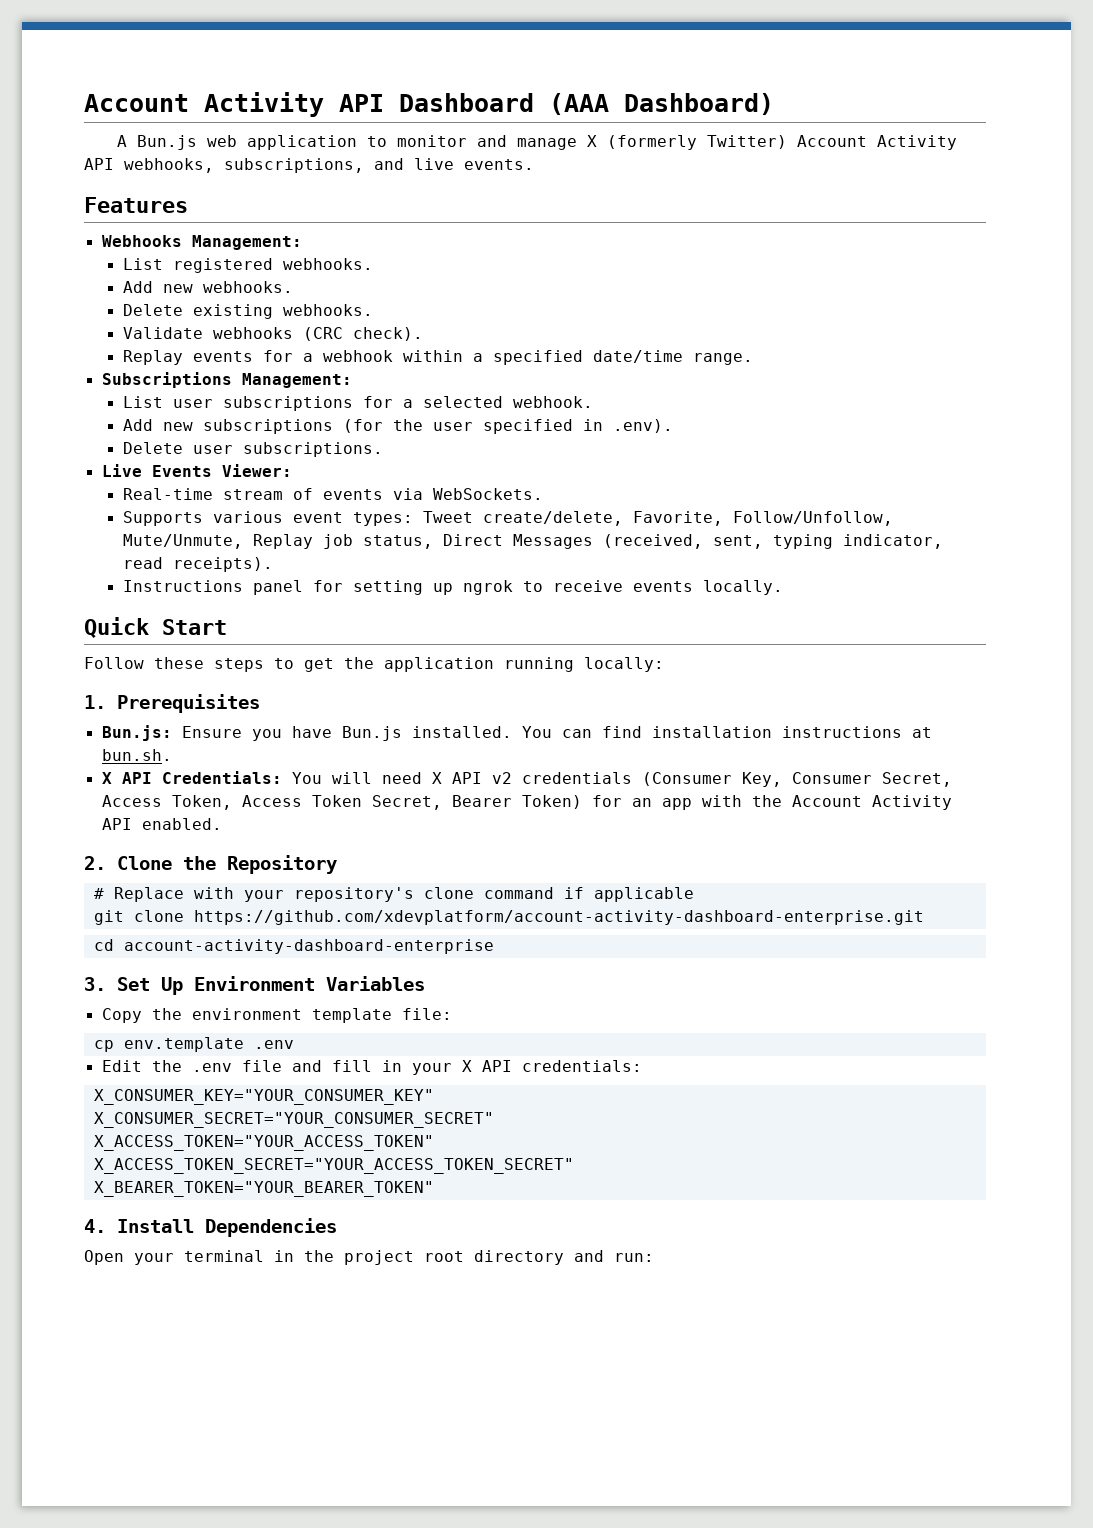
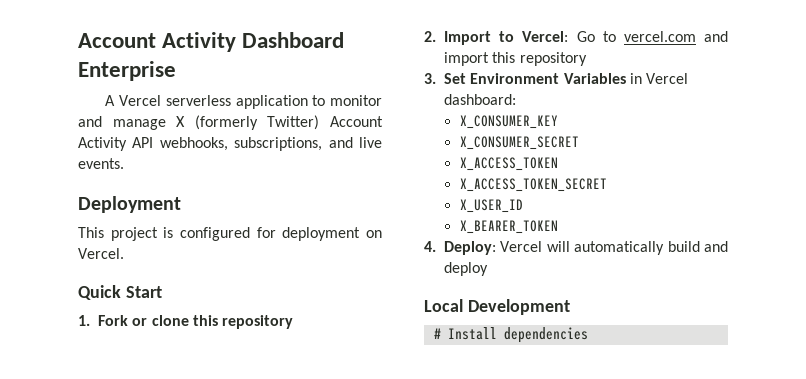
- Account Activity API Dashboard (AAA Dashboard)
+ Account Activity Dashboard Enterprise
- A Bun.js web application to monitor and manage X (formerly Twitter) Account Activity API webhooks, subscriptions, and live events.
+ A Vercel serverless application to monitor and manage X (formerly Twitter) Account Activity API webhooks, subscriptions, and live events.
- Features
- Webhooks Management:
- List registered webhooks.
- Add new webhooks.
- Delete existing webhooks.
- Validate webhooks (CRC check).
- Replay events for a webhook within a specified date/time range.
- Subscriptions Management:
- List user subscriptions for a selected webhook.
- Add new subscriptions (for the user specified in .env).
- Delete user subscriptions.
- Live Events Viewer:
- Real-time stream of events via WebSockets.
- Supports various event types: Tweet create/delete, Favorite, Follow/Unfollow, Mute/Unmute, Replay job status, Direct Messages (received, sent, typing indicator, read receipts).
- Instructions panel for setting up ngrok to receive events locally.
+ Deployment
+ This project is configured for deployment on Vercel.
  Quick Start
- Follow these steps to get the application running locally:
- 1. Prerequisites
- Bun.js: Ensure you have Bun.js installed. You can find installation instructions at bun.sh.
- X API Credentials: You will need X API v2 credentials (Consumer Key, Consumer Secret, Access Token, Access Token Secret, Bearer Token) for an app with the Account Activity API enabled.
- 2. Clone the Repository
- # Replace with your repository's clone command if applicable
- git clone https://github.com/xdevplatform/account-activity-dashboard-enterprise.git
- cd account-activity-dashboard-enterprise
- 3. Set Up Environment Variables
- Copy the environment template file:
- cp env.template .env
- Edit the .env file and fill in your X API credentials:
- X_CONSUMER_KEY="YOUR_CONSUMER_KEY"
- X_CONSUMER_SECRET="YOUR_CONSUMER_SECRET"
- X_ACCESS_TOKEN="YOUR_ACCESS_TOKEN"
- X_ACCESS_TOKEN_SECRET="YOUR_ACCESS_TOKEN_SECRET"
- X_BEARER_TOKEN="YOUR_BEARER_TOKEN"
- 4. Install Dependencies
- Open your terminal in the project root directory and run:
+ 1. Fork or clone this repository
+ 2. Import to Vercel: Go to vercel.com and import this repository
+ 3. Set Environment Variables in Vercel dashboard:
+ X_CONSUMER_KEY
+ X_CONSUMER_SECRET
+ X_ACCESS_TOKEN
+ X_ACCESS_TOKEN_SECRET
+ X_USER_ID
+ X_BEARER_TOKEN
+ 4. Deploy: Vercel will automatically build and deploy
+ Local Development
+ # Install dependencies

